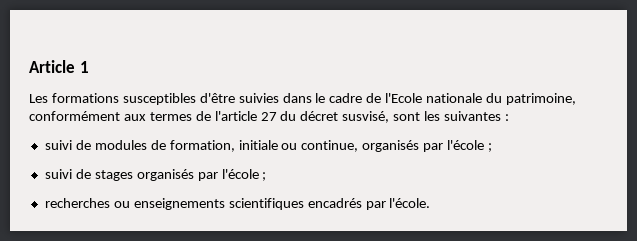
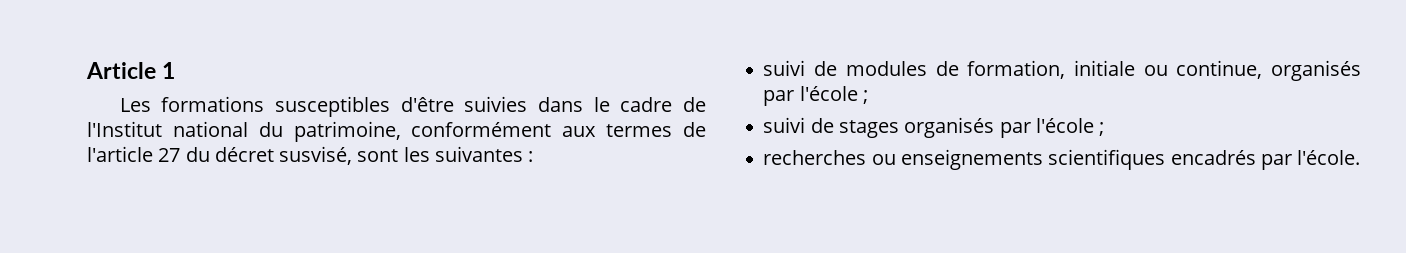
- Les formations susceptibles d'être suivies dans le cadre de l'Ecole nationale du patrimoine, conformément aux termes de l'article 27 du décret susvisé, sont les suivantes :
+ Les formations susceptibles d'être suivies dans le cadre de l'Institut national du patrimoine, conformément aux termes de l'article 27 du décret susvisé, sont les suivantes :

